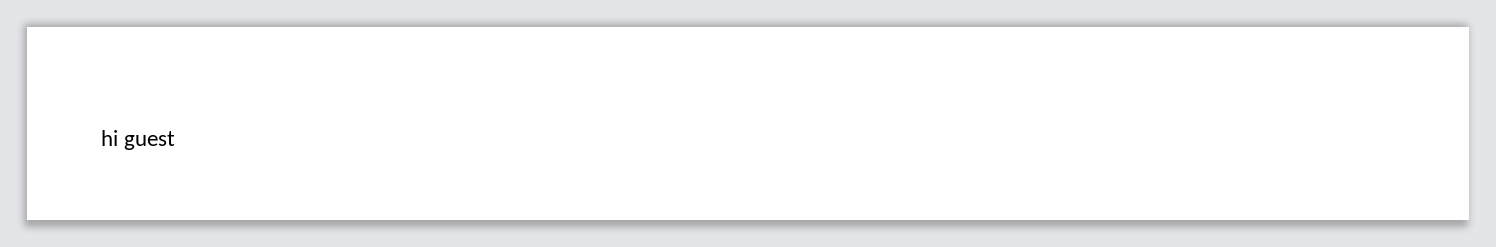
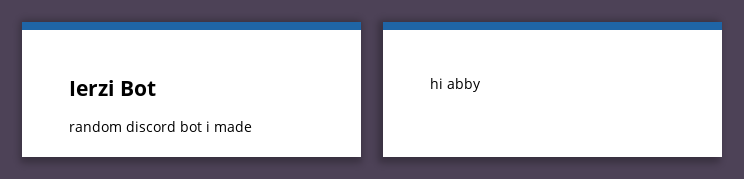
- hi guest
+ Ierzi Bot
+ random discord bot i made
+ hi abby

